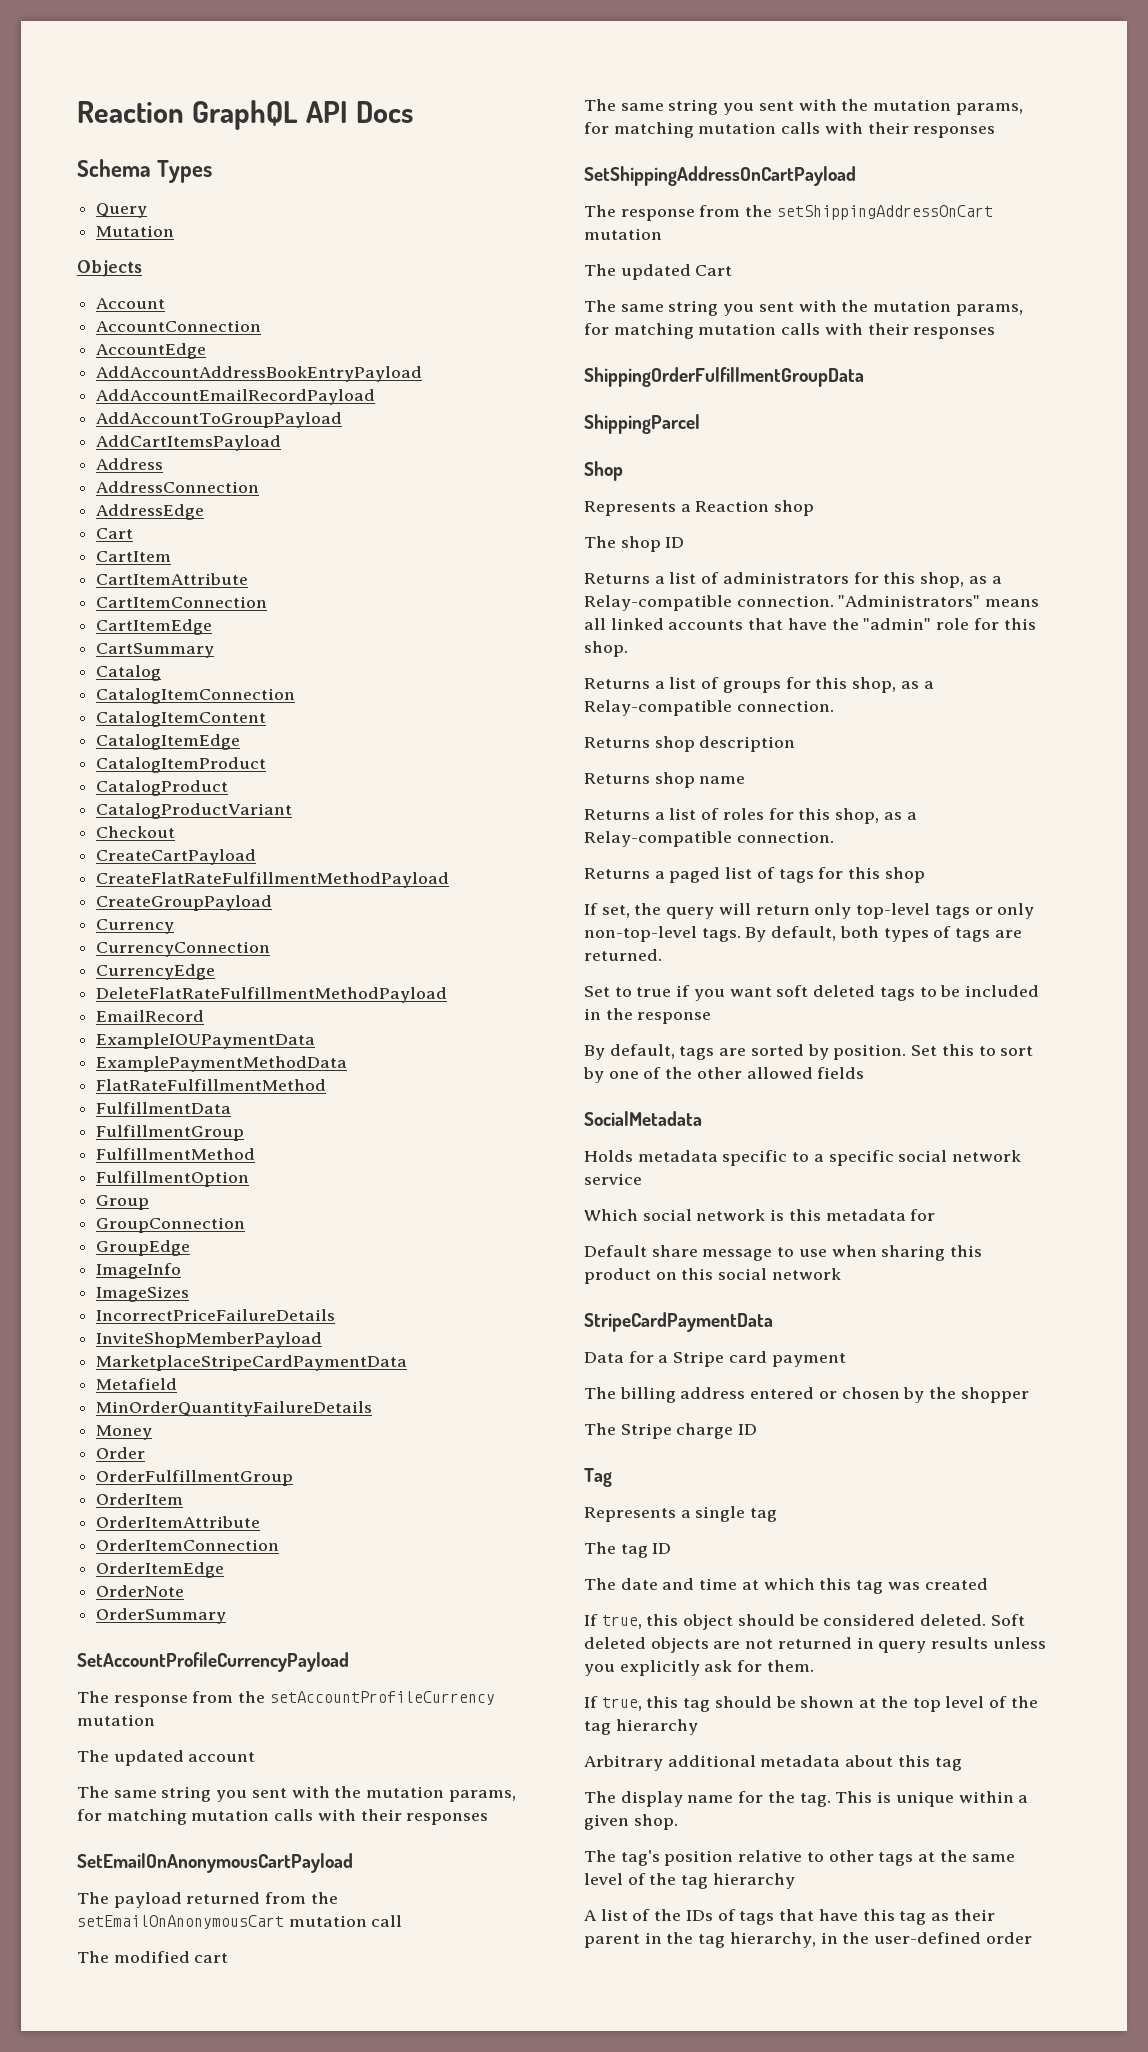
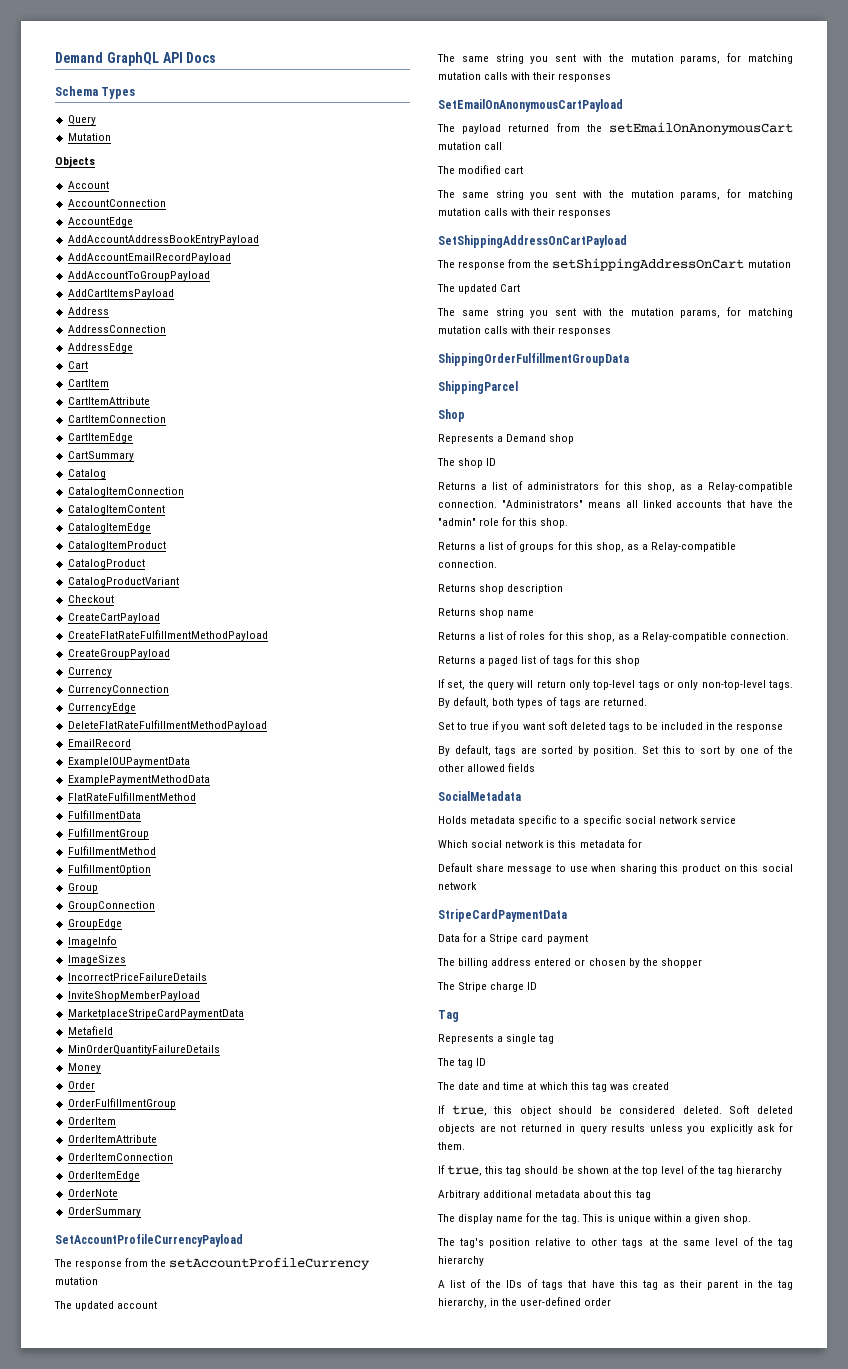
- Reaction GraphQL API Docs
+ Demand GraphQL API Docs
- Represents a Reaction shop
+ Represents a Demand shop

